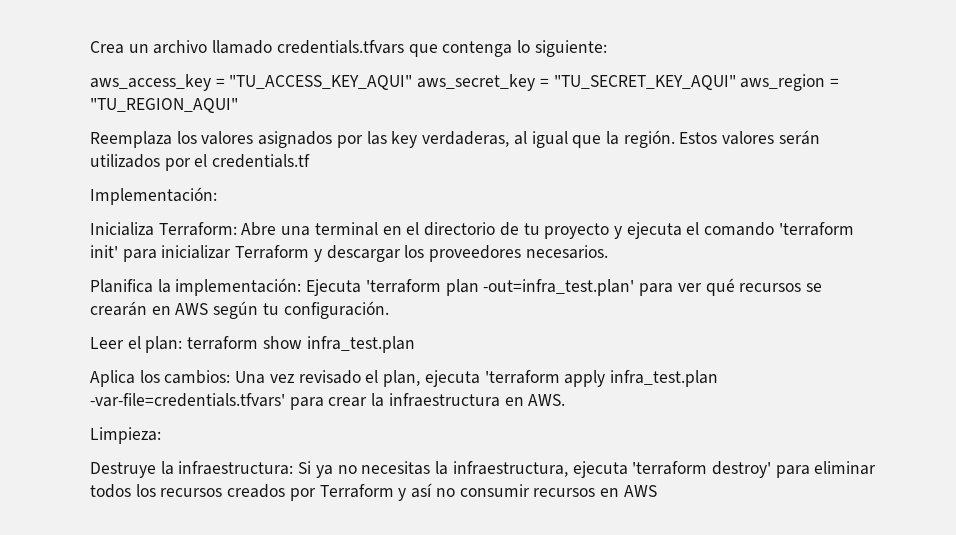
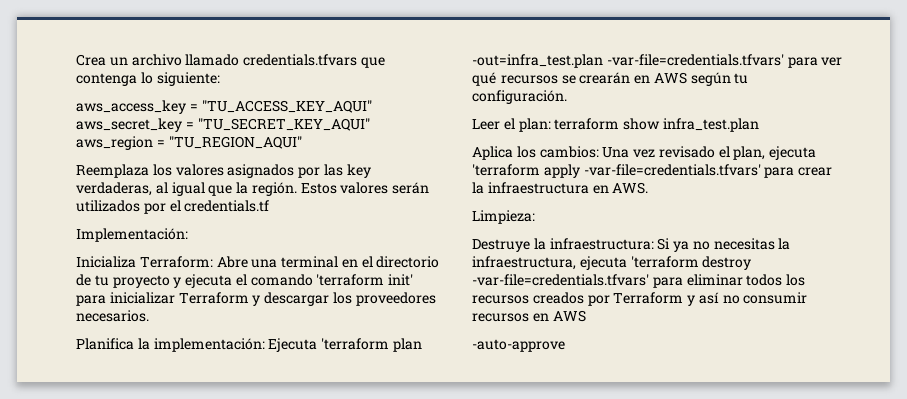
- Planifica la implementación: Ejecuta 'terraform plan -out=infra_test.plan' para ver qué recursos se crearán en AWS según tu configuración.
+ Planifica la implementación: Ejecuta 'terraform plan -out=infra_test.plan -var-file=credentials.tfvars' para ver qué recursos se crearán en AWS según tu configuración.
- Aplica los cambios: Una vez revisado el plan, ejecuta 'terraform apply infra_test.plan -var-file=credentials.tfvars' para crear la infraestructura en AWS.
+ Aplica los cambios: Una vez revisado el plan, ejecuta 'terraform apply -var-file=credentials.tfvars' para crear la infraestructura en AWS.
- Destruye la infraestructura: Si ya no necesitas la infraestructura, ejecuta 'terraform destroy' para eliminar todos los recursos creados por Terraform y así no consumir recursos en AWS
+ Destruye la infraestructura: Si ya no necesitas la infraestructura, ejecuta 'terraform destroy -var-file=credentials.tfvars' para eliminar todos los recursos creados por Terraform y así no consumir recursos en AWS
+ -auto-approve

